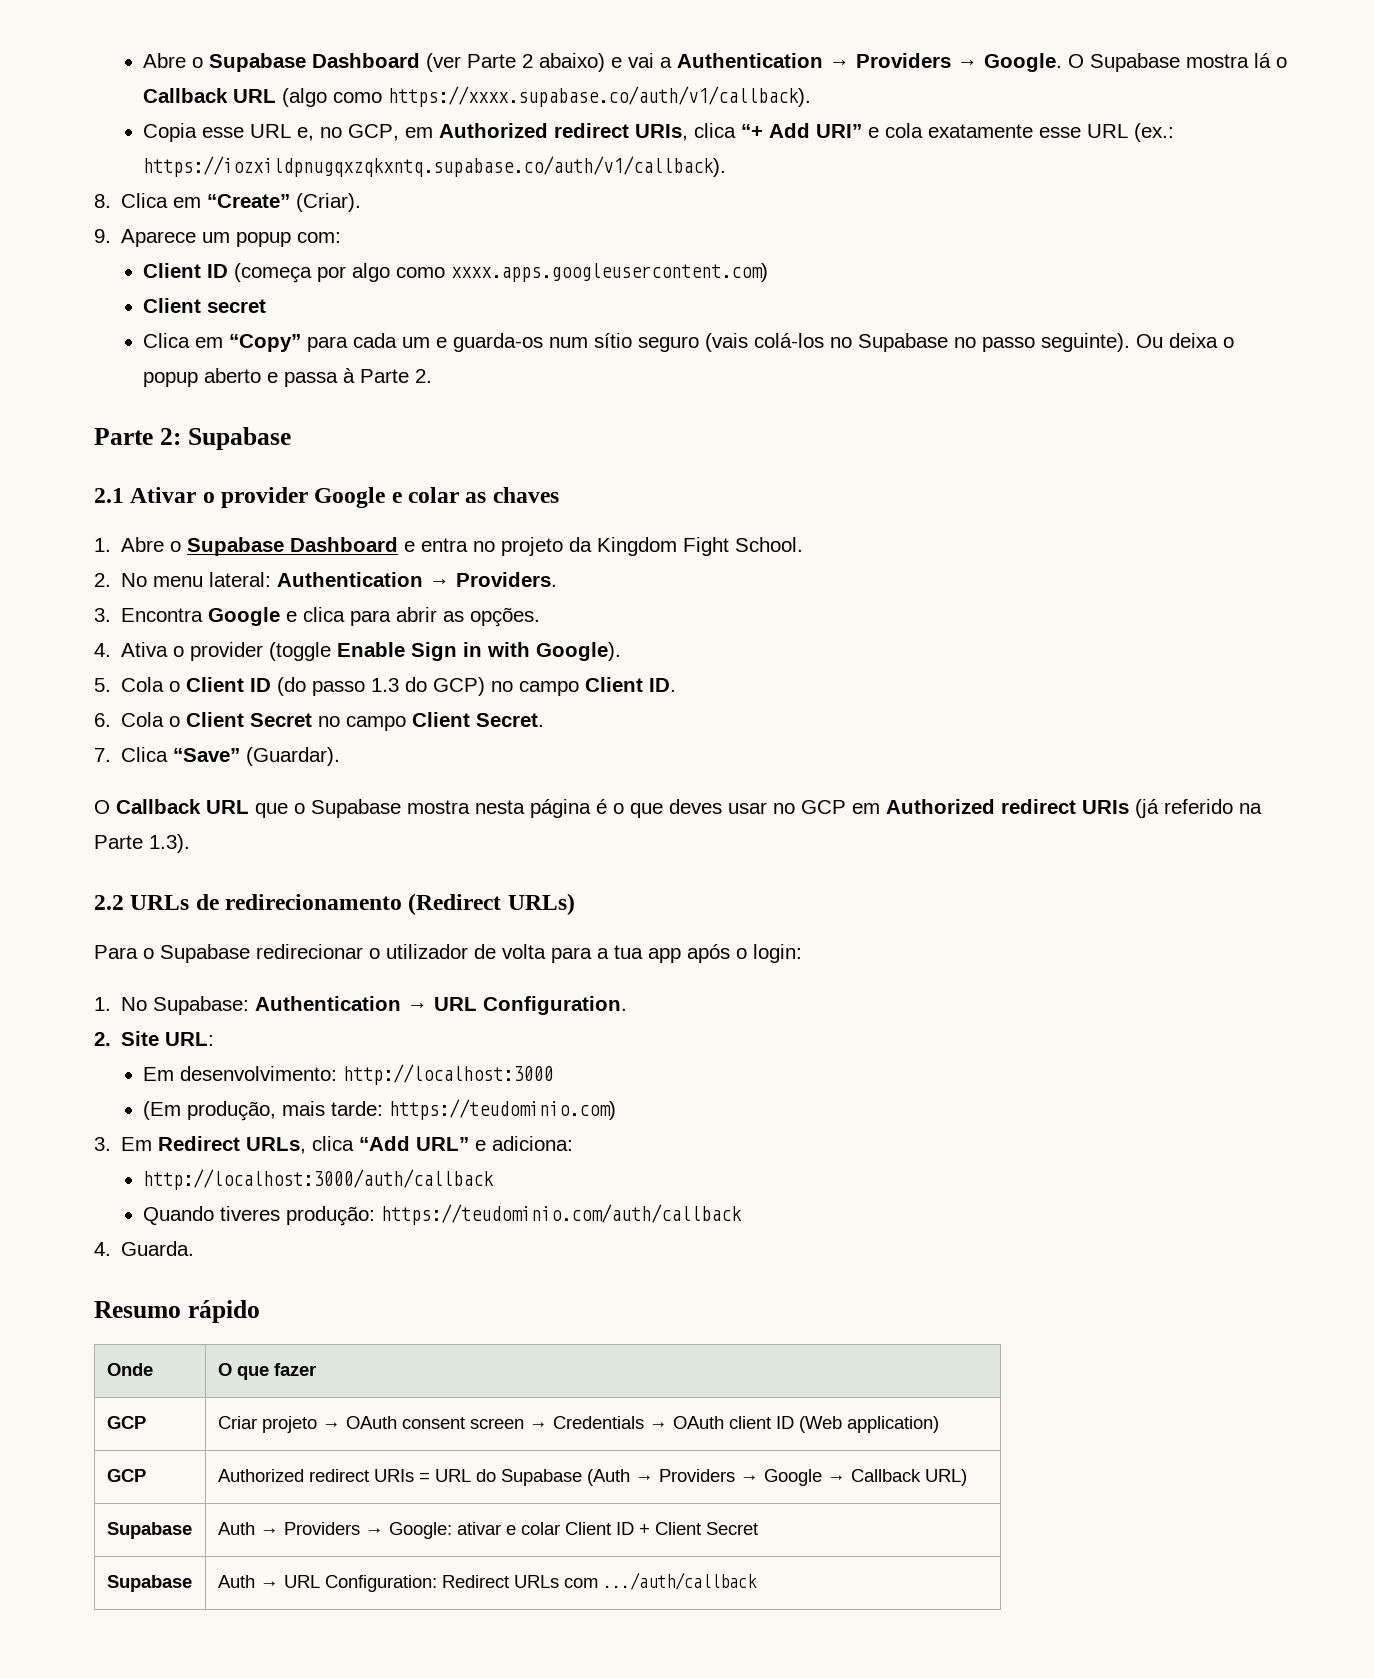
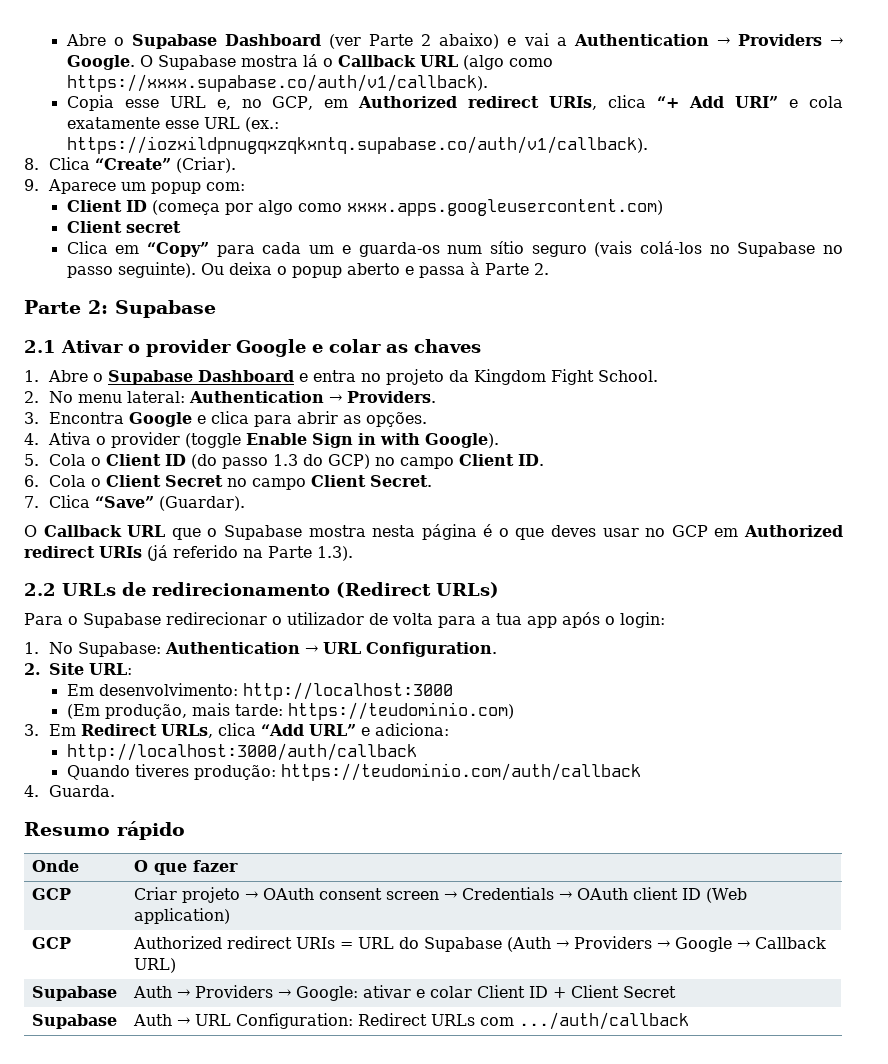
- 8. Clica em “Create” (Criar).
+ 8. Clica “Create” (Criar).

